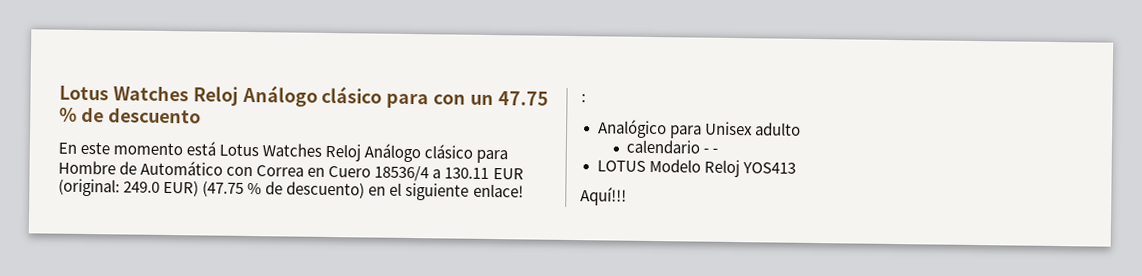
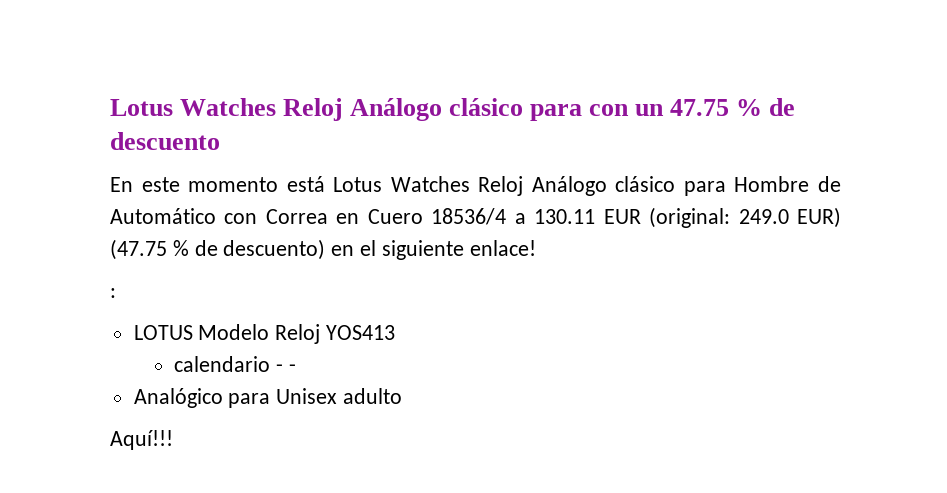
+ LOTUS Modelo Reloj YOS413
+ calendario - -
  Analógico para Unisex adulto
- calendario - -
- LOTUS Modelo Reloj YOS413

